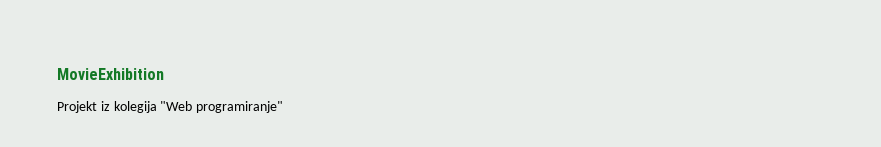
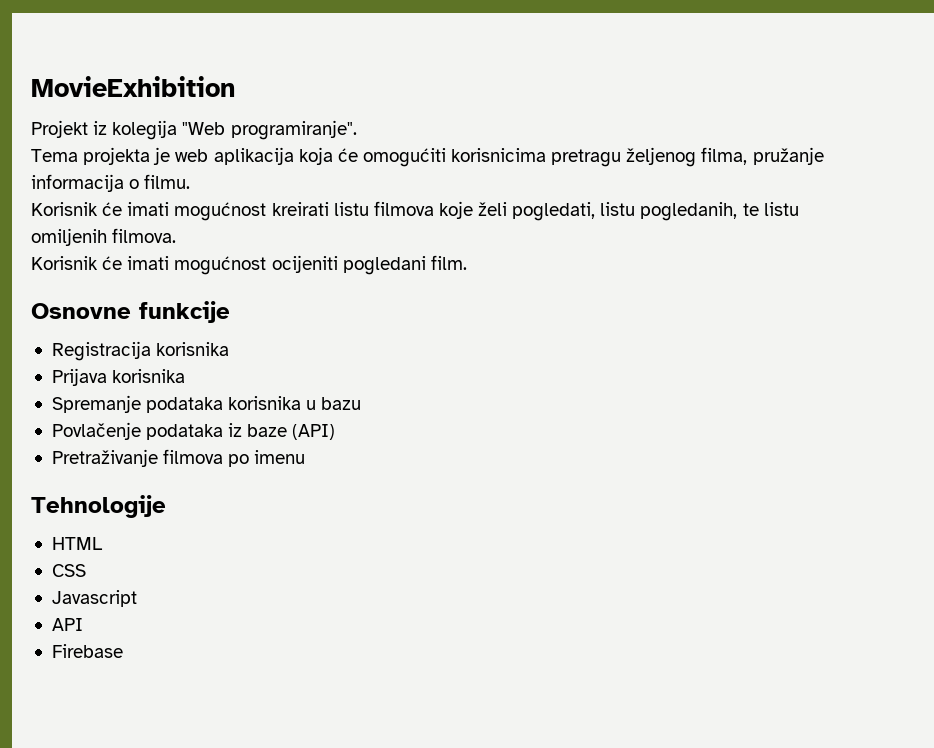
- Projekt iz kolegija "Web programiranje"
+ Projekt iz kolegija "Web programiranje".
+ Tema projekta je web aplikacija koja će omogućiti korisnicima pretragu željenog filma, pružanje informacija o filmu.
+ Korisnik će imati mogućnost kreirati listu filmova koje želi pogledati, listu pogledanih, te listu omiljenih filmova.
+ Korisnik će imati mogućnost ocijeniti pogledani film.
+ Osnovne funkcije
+ Registracija korisnika
+ Prijava korisnika
+ Spremanje podataka korisnika u bazu
+ Povlačenje podataka iz baze (API)
+ Pretraživanje filmova po imenu
+ Tehnologije
+ HTML
+ CSS
+ Javascript
+ API
+ Firebase

